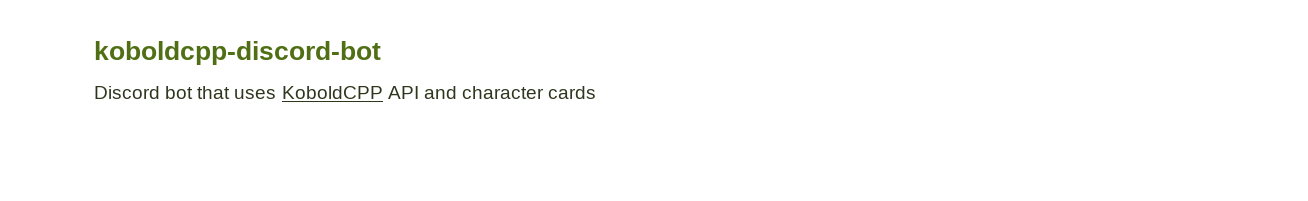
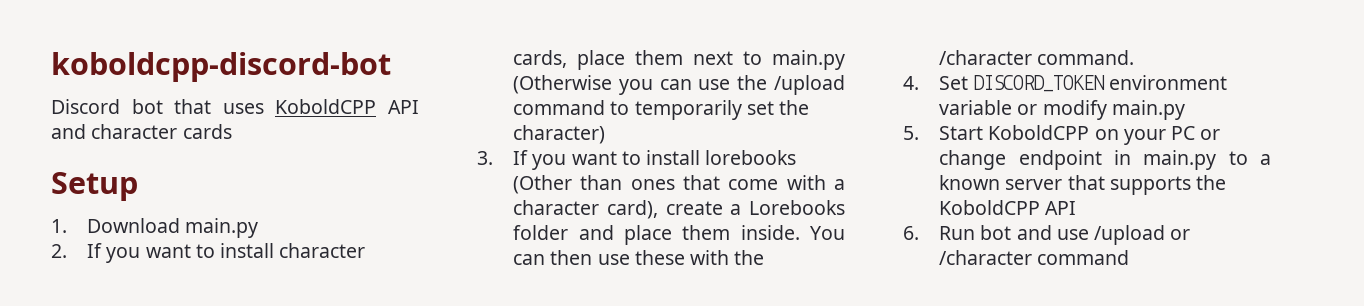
+ Setup
+ 1. Download main.py
+ 2. If you want to install character cards, place them next to main.py (Otherwise you can use the /upload command to temporarily set the character)
+ 3. If you want to install lorebooks (Other than ones that come with a character card), create a Lorebooks folder and place them inside. You can then use these with the /character command.
+ 4. Set DISCORD_TOKEN environment variable or modify main.py
+ 5. Start KoboldCPP on your PC or change endpoint in main.py to a known server that supports the KoboldCPP API
+ 6. Run bot and use /upload or /character command

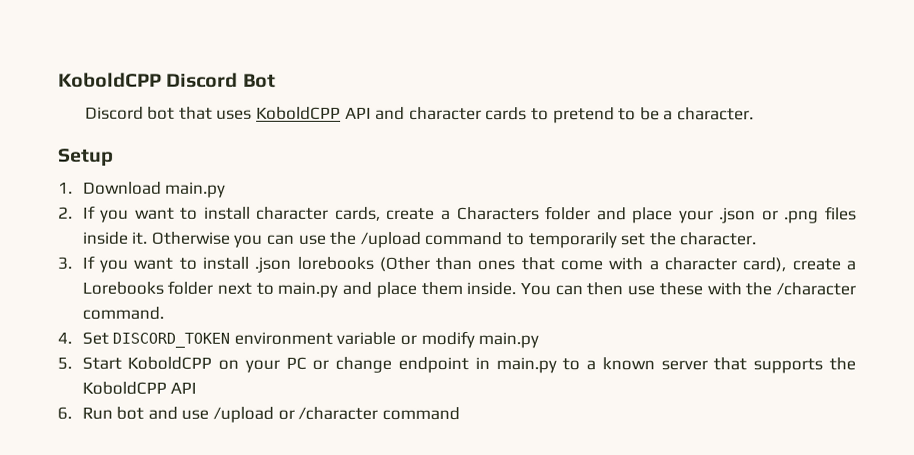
- koboldcpp-discord-bot
+ KoboldCPP Discord Bot
- Discord bot that uses KoboldCPP API and character cards
+ Discord bot that uses KoboldCPP API and character cards to pretend to be a character.
- 2. If you want to install character cards, place them next to main.py (Otherwise you can use the /upload command to temporarily set the character)
+ 2. If you want to install character cards, create a Characters folder and place your .json or .png files inside it. Otherwise you can use the /upload command to temporarily set the character.
- 3. If you want to install lorebooks (Other than ones that come with a character card), create a Lorebooks folder and place them inside.
+ 3. If you want to install .json lorebooks (Other than ones that come with a character card), create a Lorebooks folder next to main.py and place them inside.

